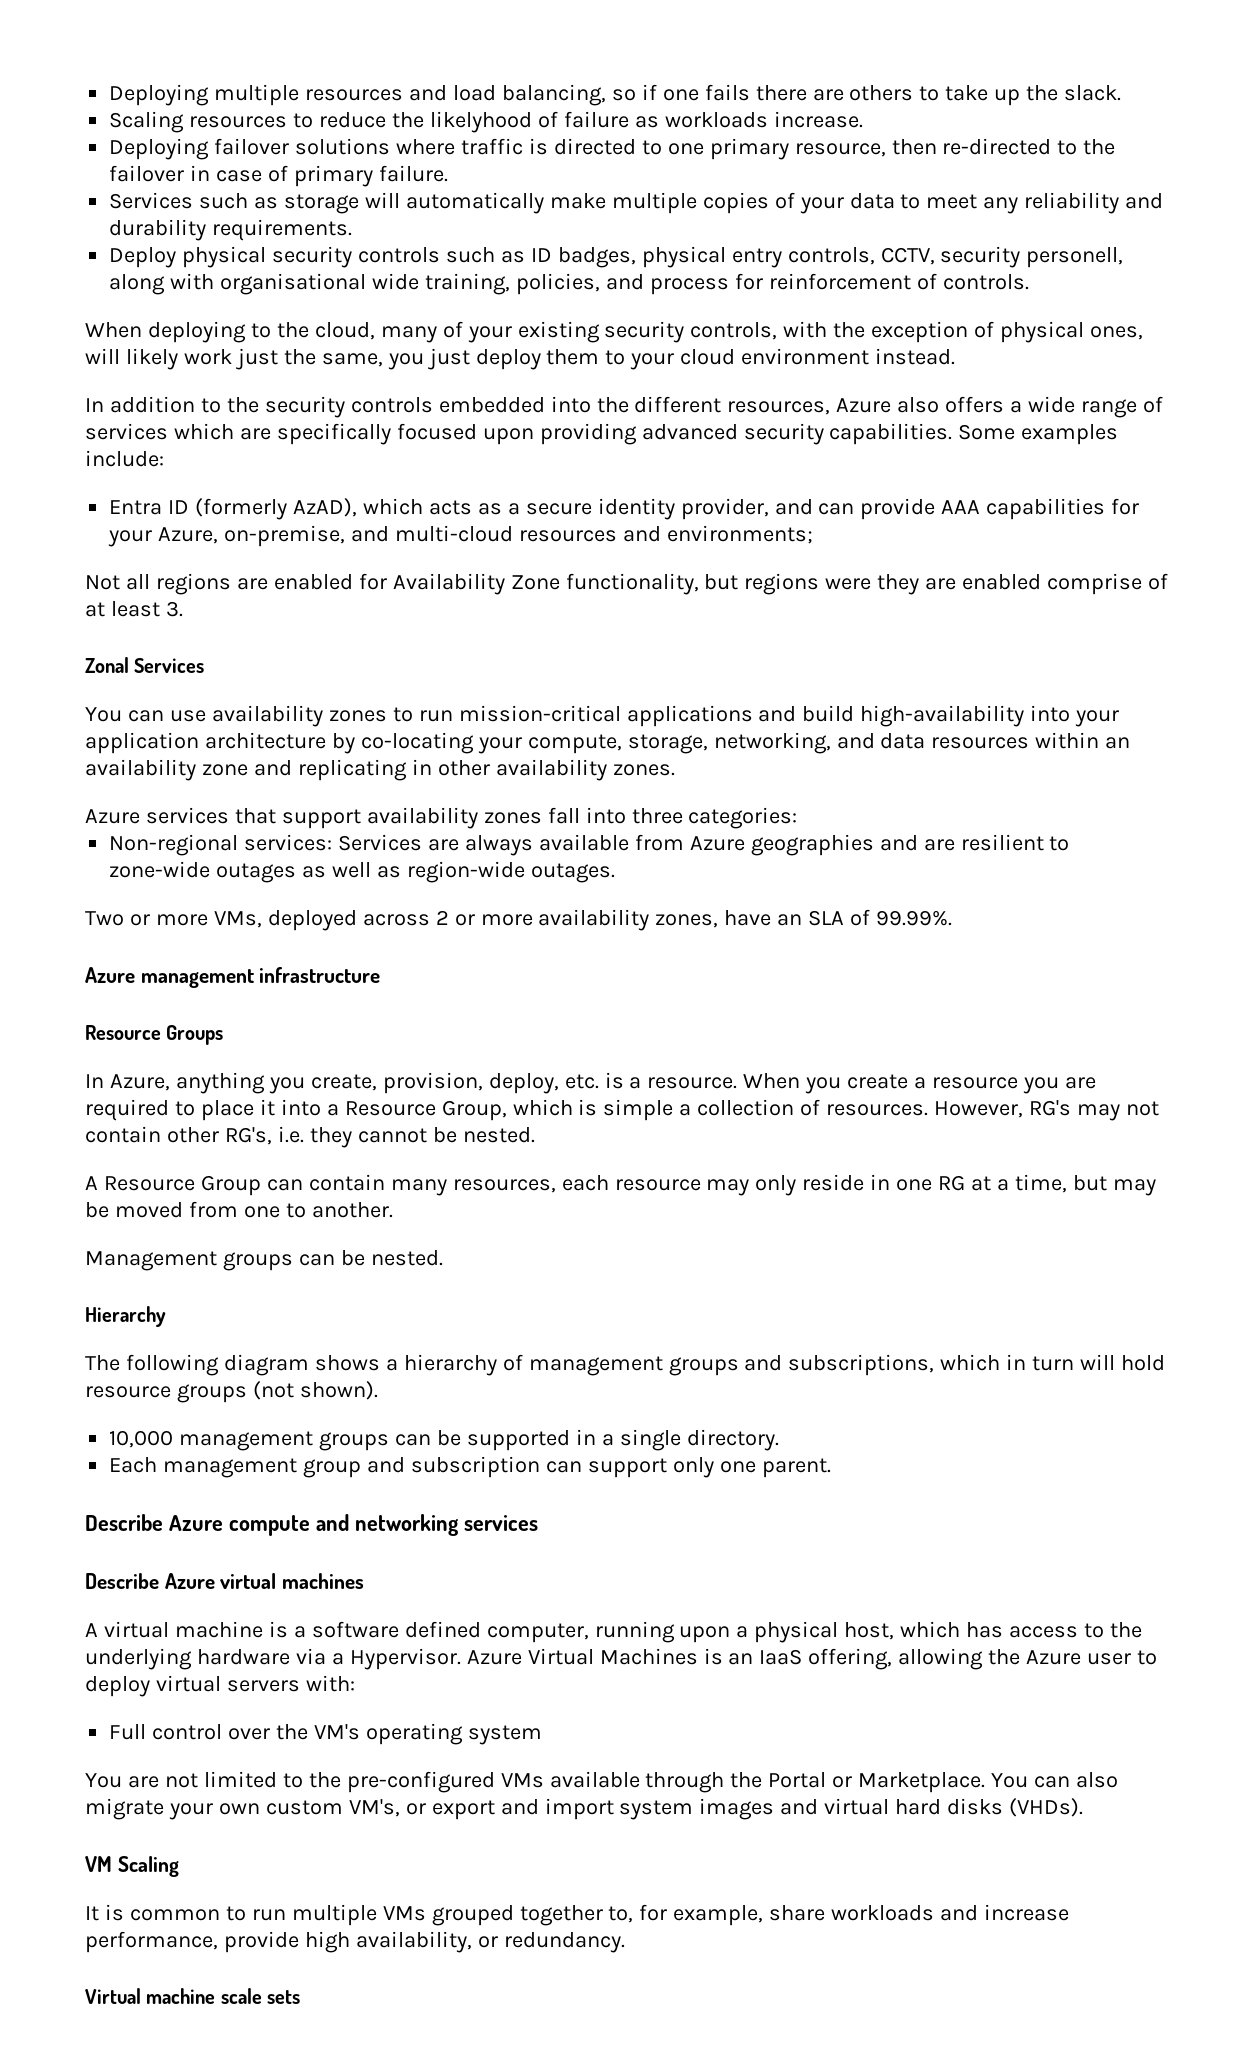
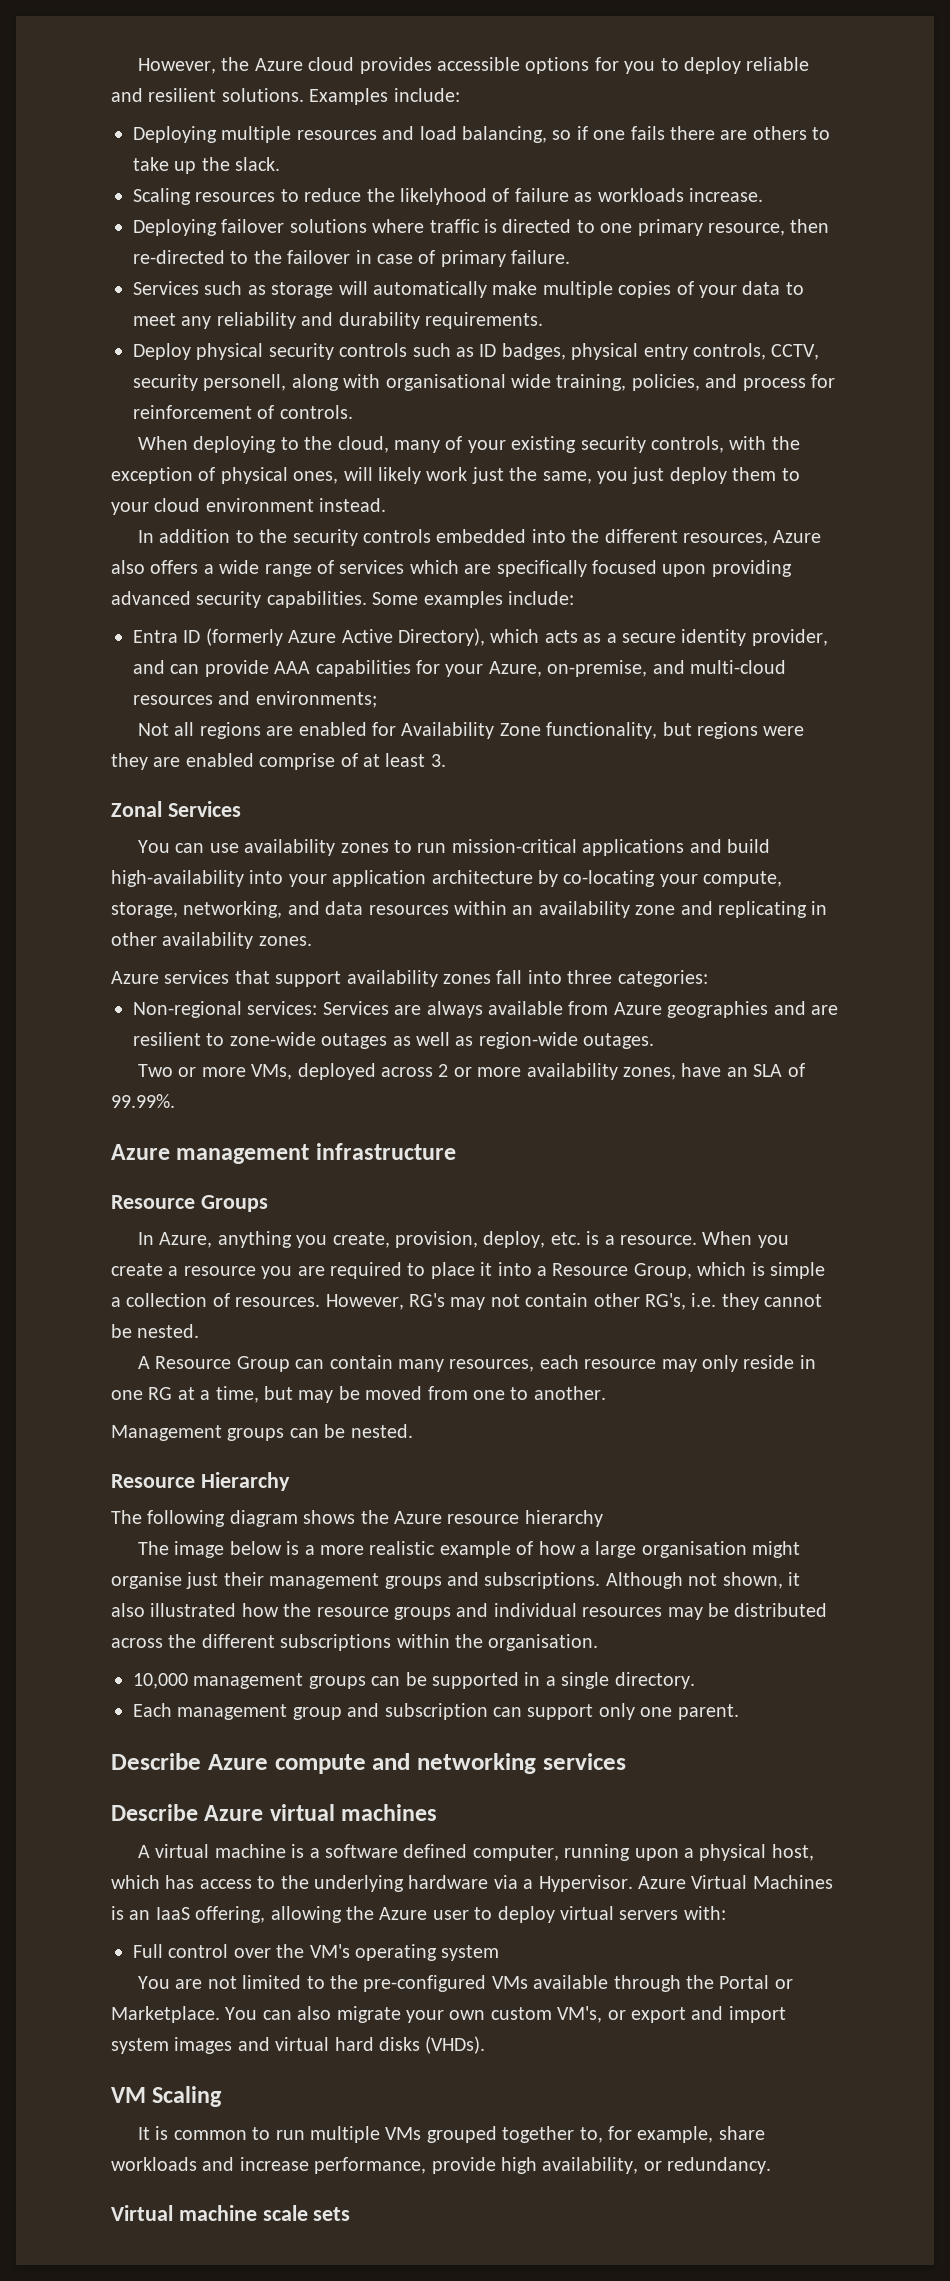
+ However, the Azure cloud provides accessible options for you to deploy reliable and resilient solutions. Examples include:
- Entra ID (formerly AzAD), which acts as a secure identity provider, and can provide AAA capabilities for your Azure, on-premise, and multi-cloud resources and environments;
+ Entra ID (formerly Azure Active Directory), which acts as a secure identity provider, and can provide AAA capabilities for your Azure, on-premise, and multi-cloud resources and environments;
- Hierarchy
+ Resource Hierarchy
- The following diagram shows a hierarchy of management groups and subscriptions, which in turn will hold resource groups (not shown).
+ The following diagram shows the Azure resource hierarchy
+ The image below is a more realistic example of how a large organisation might organise just their management groups and subscriptions. Although not shown, it also illustrated how the resource groups and individual resources may be distributed across the different subscriptions within the organisation.

